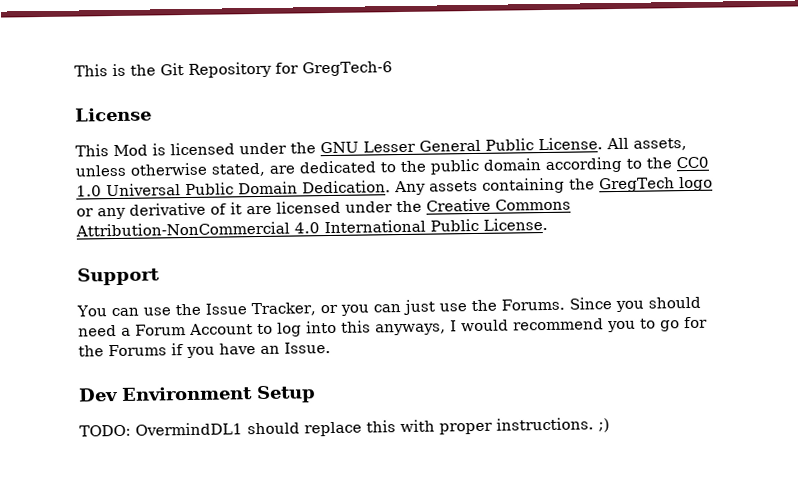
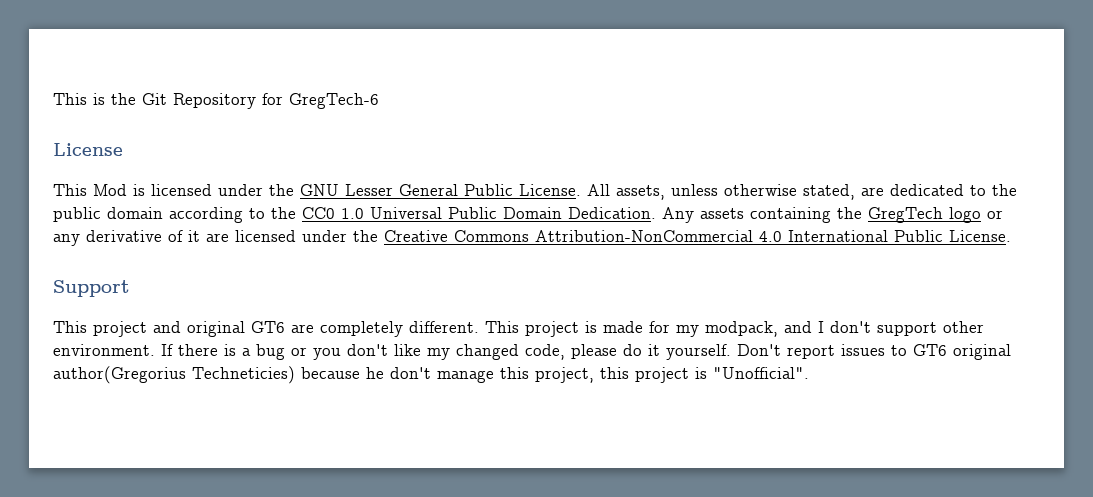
- You can use the Issue Tracker, or you can just use the Forums. Since you should need a Forum Account to log into this anyways, I would recommend you to go for the Forums if you have an Issue.
- Dev Environment Setup
- TODO: OvermindDL1 should replace this with proper instructions. ;)
+ This project and original GT6 are completely different. This project is made for my modpack, and I don't support other environment. If there is a bug or you don't like my changed code, please do it yourself. Don't report issues to GT6 original author(Gregorius Techneticies) because he don't manage this project, this project is "Unofficial".

